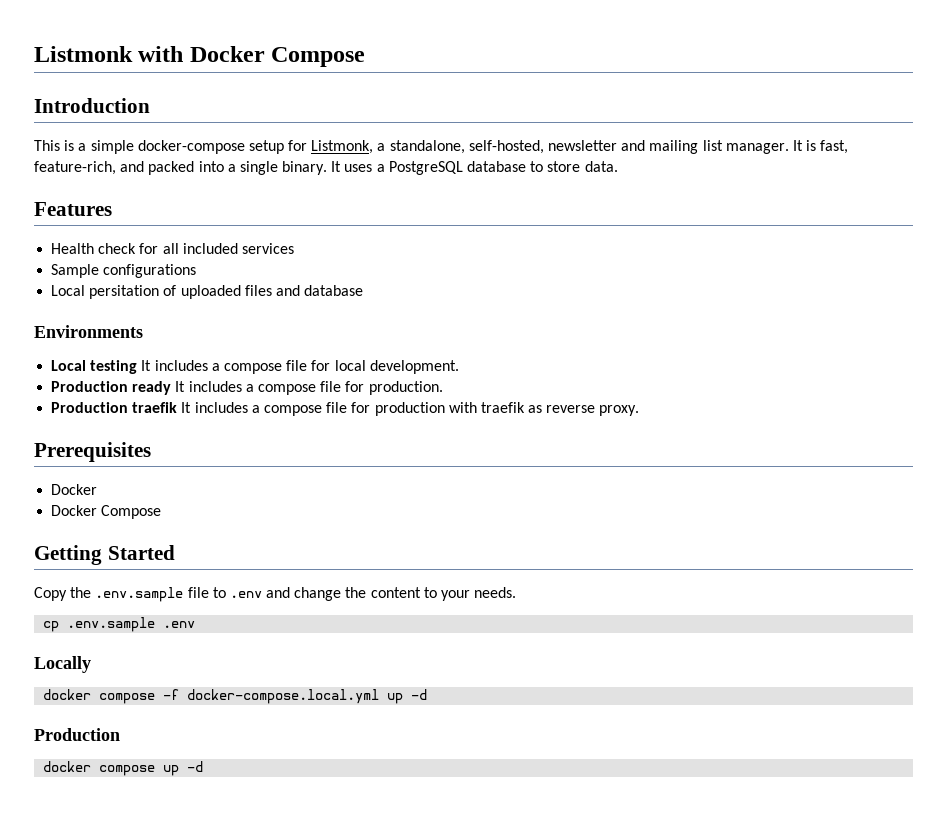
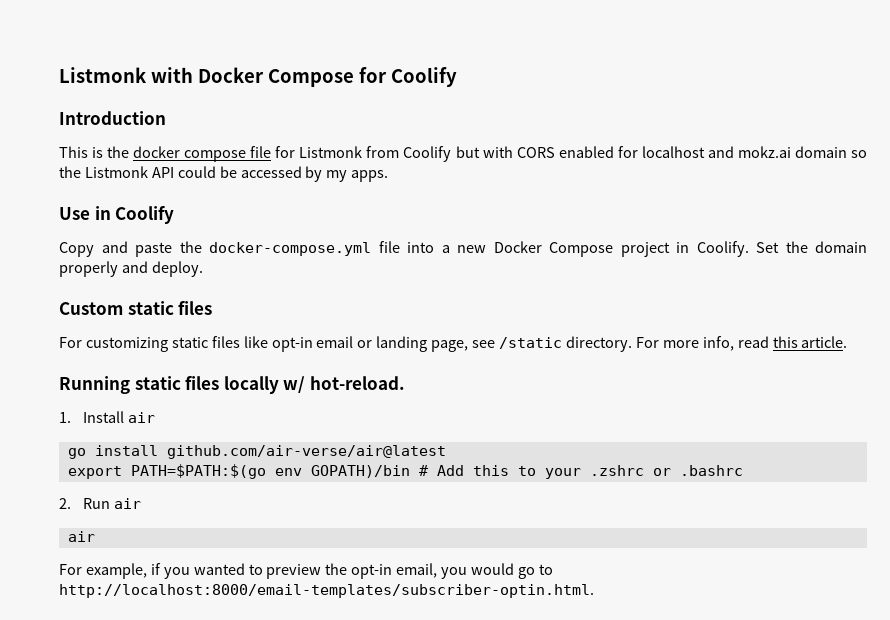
- Listmonk with Docker Compose
+ Listmonk with Docker Compose for Coolify
- This is a simple docker-compose setup for Listmonk, a standalone, self-hosted, newsletter and mailing list manager. It is fast, feature-rich, and packed into a single binary. It uses a PostgreSQL database to store data.
- Features
- Health check for all included services
- Sample configurations
- Local persitation of uploaded files and database
- Environments
- Local testing It includes a compose file for local development.
- Production ready It includes a compose file for production.
- Production traefik It includes a compose file for production with traefik as reverse proxy.
- Prerequisites
- Docker
- Docker Compose
- Getting Started
- Copy the .env.sample file to .env and change the content to your needs.
- cp .env.sample .env
- Locally
- docker compose -f docker-compose.local.yml up -d
- Production
- docker compose up -d
+ This is the docker compose file for Listmonk from Coolify but with CORS enabled for localhost and mokz.ai domain so the Listmonk API could be accessed by my apps.
+ Use in Coolify
+ Copy and paste the docker-compose.yml file into a new Docker Compose project in Coolify. Set the domain properly and deploy.
+ Custom static files
+ For customizing static files like opt-in email or landing page, see /static directory. For more info, read this article.
+ Running static files locally w/ hot-reload.
+ 1. Install air
+ go install github.com/air-verse/air@latest
+ export PATH=$PATH:$(go env GOPATH)/bin # Add this to your .zshrc or .bashrc
+ 2. Run air
+ air
+ For example, if you wanted to preview the opt-in email, you would go to http://localhost:8000/email-templates/subscriber-optin.html.

